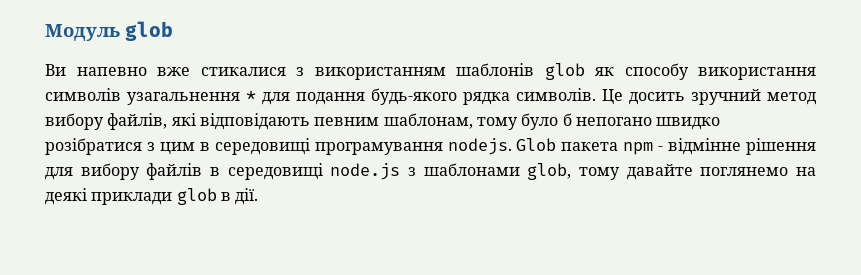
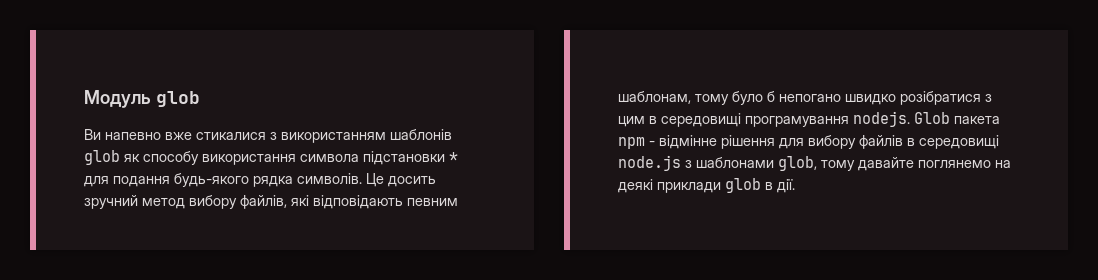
- Ви напевно вже стикалися з використанням шаблонів glob як способу використання символів узагальнення * для подання будь-якого рядка символів.
+ Ви напевно вже стикалися з використанням шаблонів glob як способу використання символа підстановки * для подання будь-якого рядка символів.

